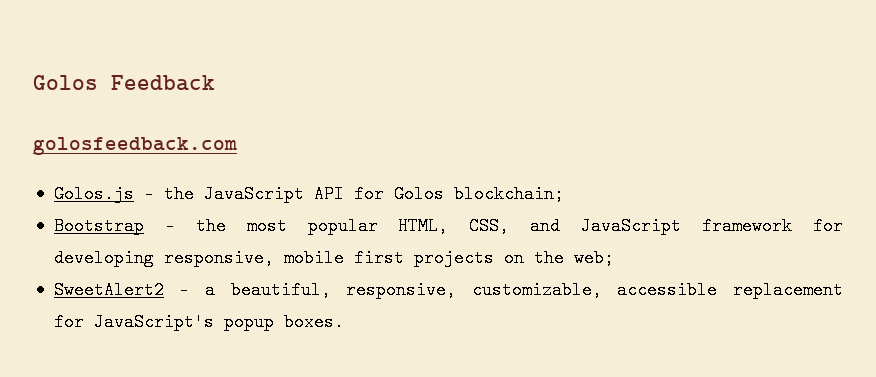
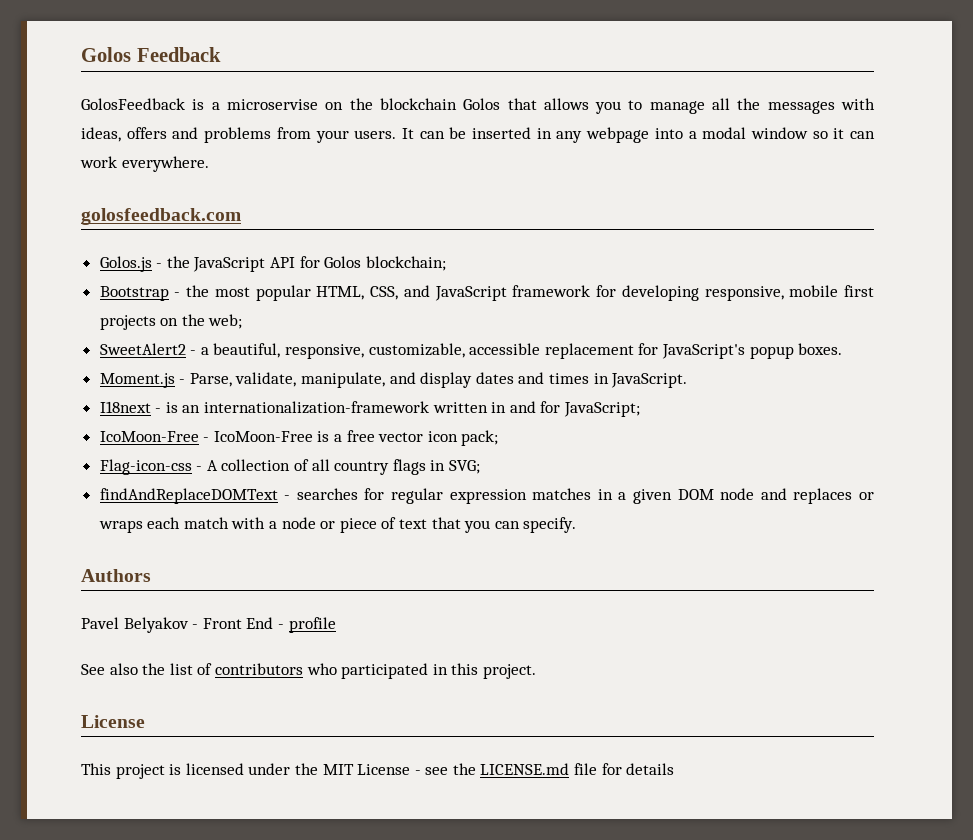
+ GolosFeedback is a microservise on the blockchain Golos that allows you to manage all the messages with ideas, offers and problems from your users. It can be inserted in any webpage into a modal window so it can work everywhere.
+ Moment.js - Parse, validate, manipulate, and display dates and times in JavaScript.
+ I18next - is an internationalization-framework written in and for JavaScript;
+ IcoMoon-Free - IcoMoon-Free is a free vector icon pack;
+ Flag-icon-css - A collection of all country flags in SVG;
+ findAndReplaceDOMText - searches for regular expression matches in a given DOM node and replaces or wraps each match with a node or piece of text that you can specify.
+ Authors
+ Pavel Belyakov - Front End - profile
+ See also the list of contributors who participated in this project.
+ License
+ This project is licensed under the MIT License - see the LICENSE.md file for details

